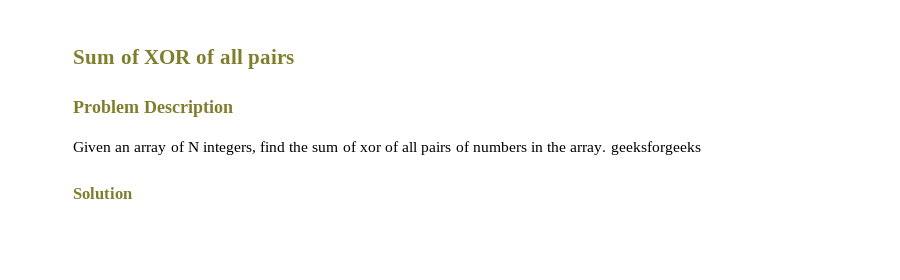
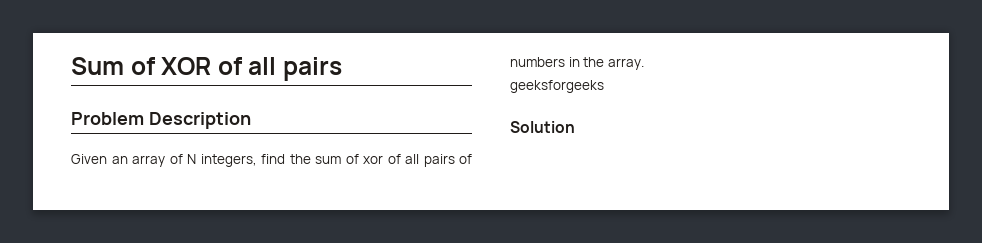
- Given an array of N integers, find the sum of xor of all pairs of numbers in the array. geeksforgeeks
+ Given an array of N integers, find the sum of xor of all pairs of numbers in the array.
+ geeksforgeeks

